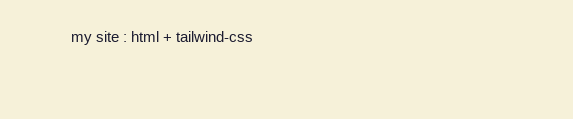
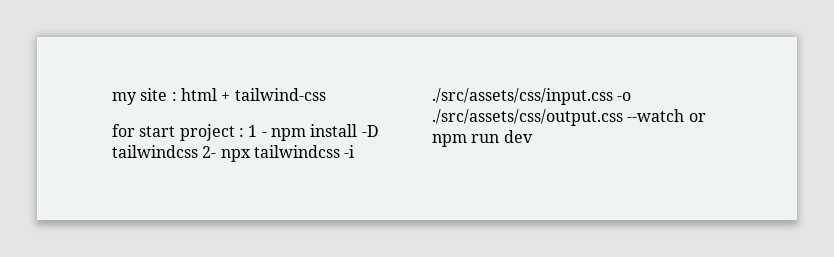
+ for start project : 1 - npm install -D tailwindcss 2- npx tailwindcss -i ./src/assets/css/input.css -o ./src/assets/css/output.css --watch or npm run dev

